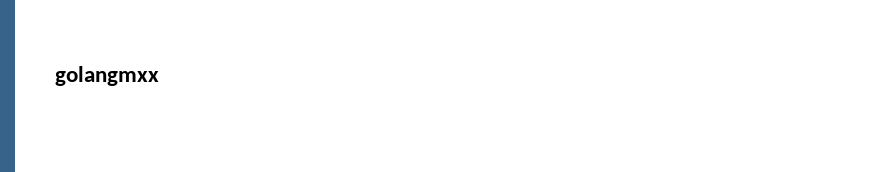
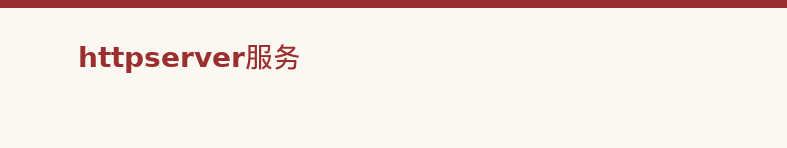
- golangmxx
+ httpserver服务

